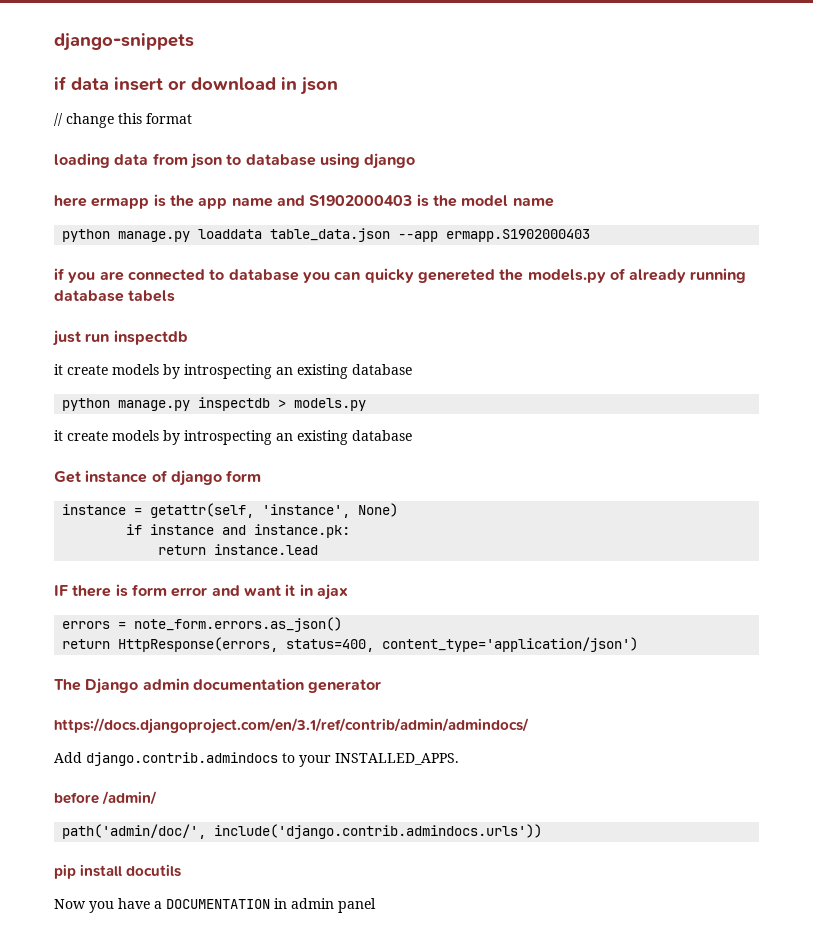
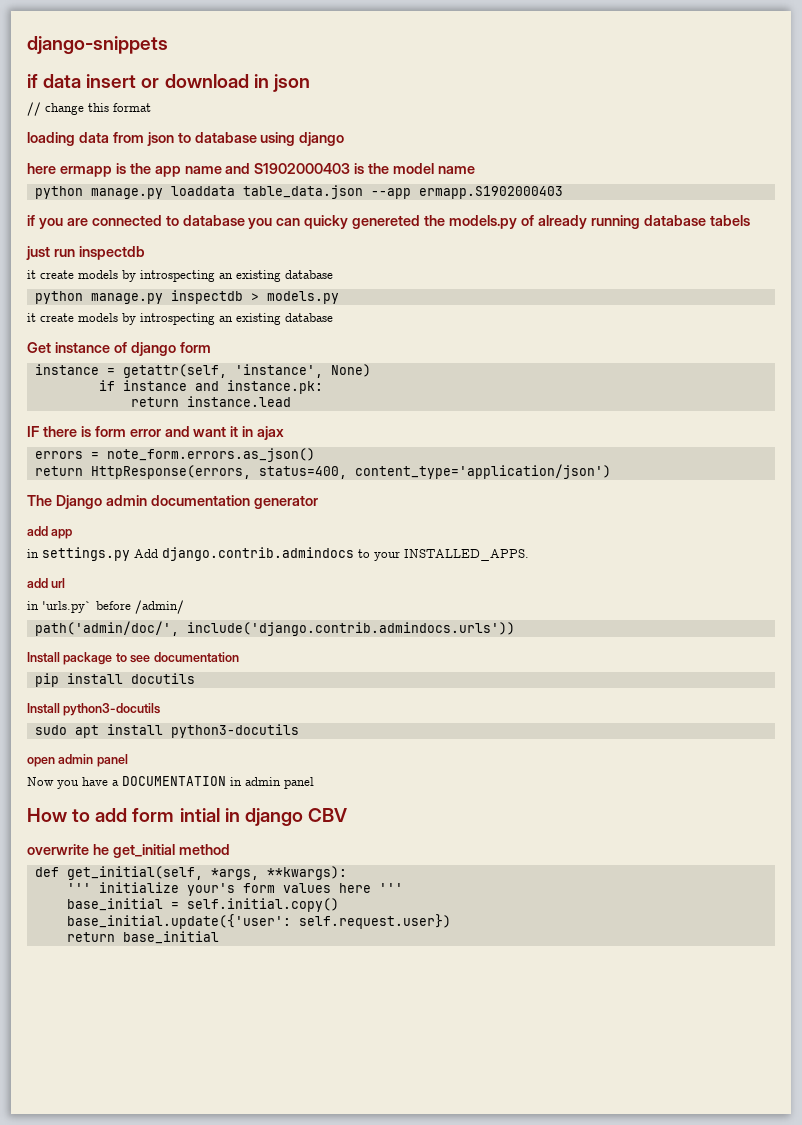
- https://docs.djangoproject.com/en/3.1/ref/contrib/admin/admindocs/
- Add django.contrib.admindocs to your INSTALLED_APPS.
+ add app
+ in settings.py Add django.contrib.admindocs to your INSTALLED_APPS.
- before /admin/
+ add url
+ in 'urls.py` before /admin/
+ Install package to see documentation
  pip install docutils
+ Install python3-docutils
+ sudo apt install python3-docutils
+ open admin panel
+ How to add form intial in django CBV
+ overwrite he get_initial method
+ def get_initial(self, *args, **kwargs):
+ ''' initialize your's form values here '''
+ base_initial = self.initial.copy()
+ base_initial.update({'user': self.request.user})
+ return base_initial

